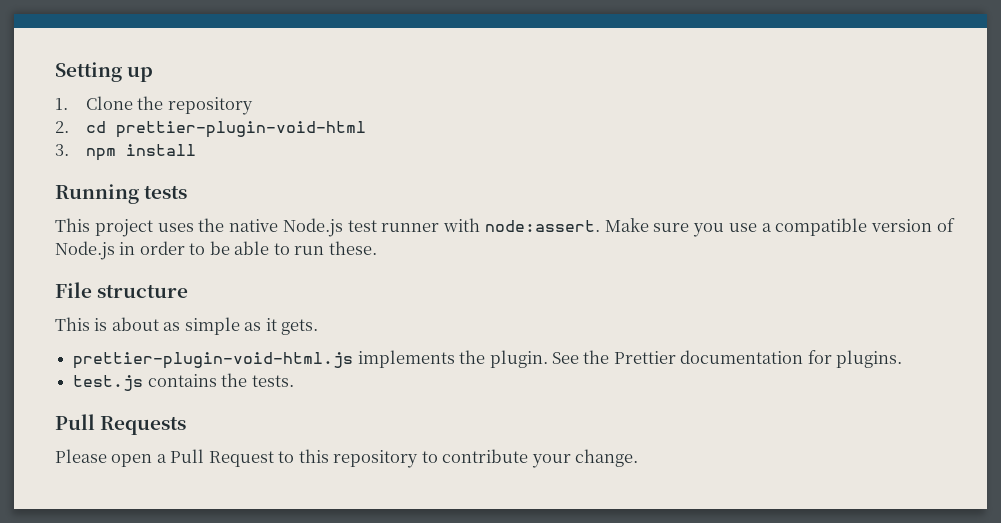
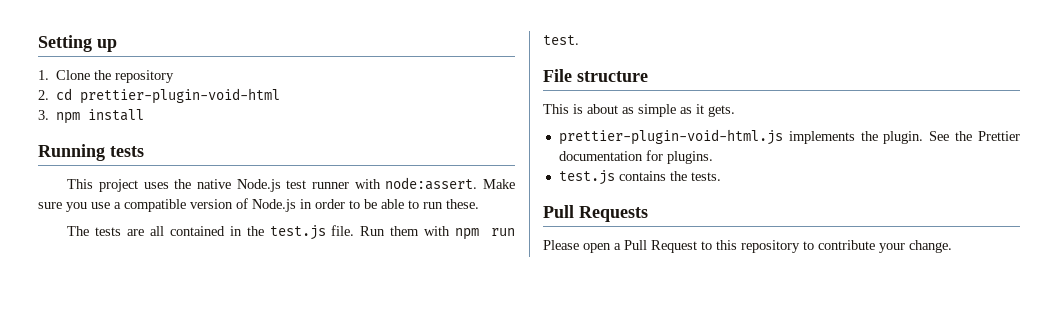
+ The tests are all contained in the test.js file. Run them with npm run test.

